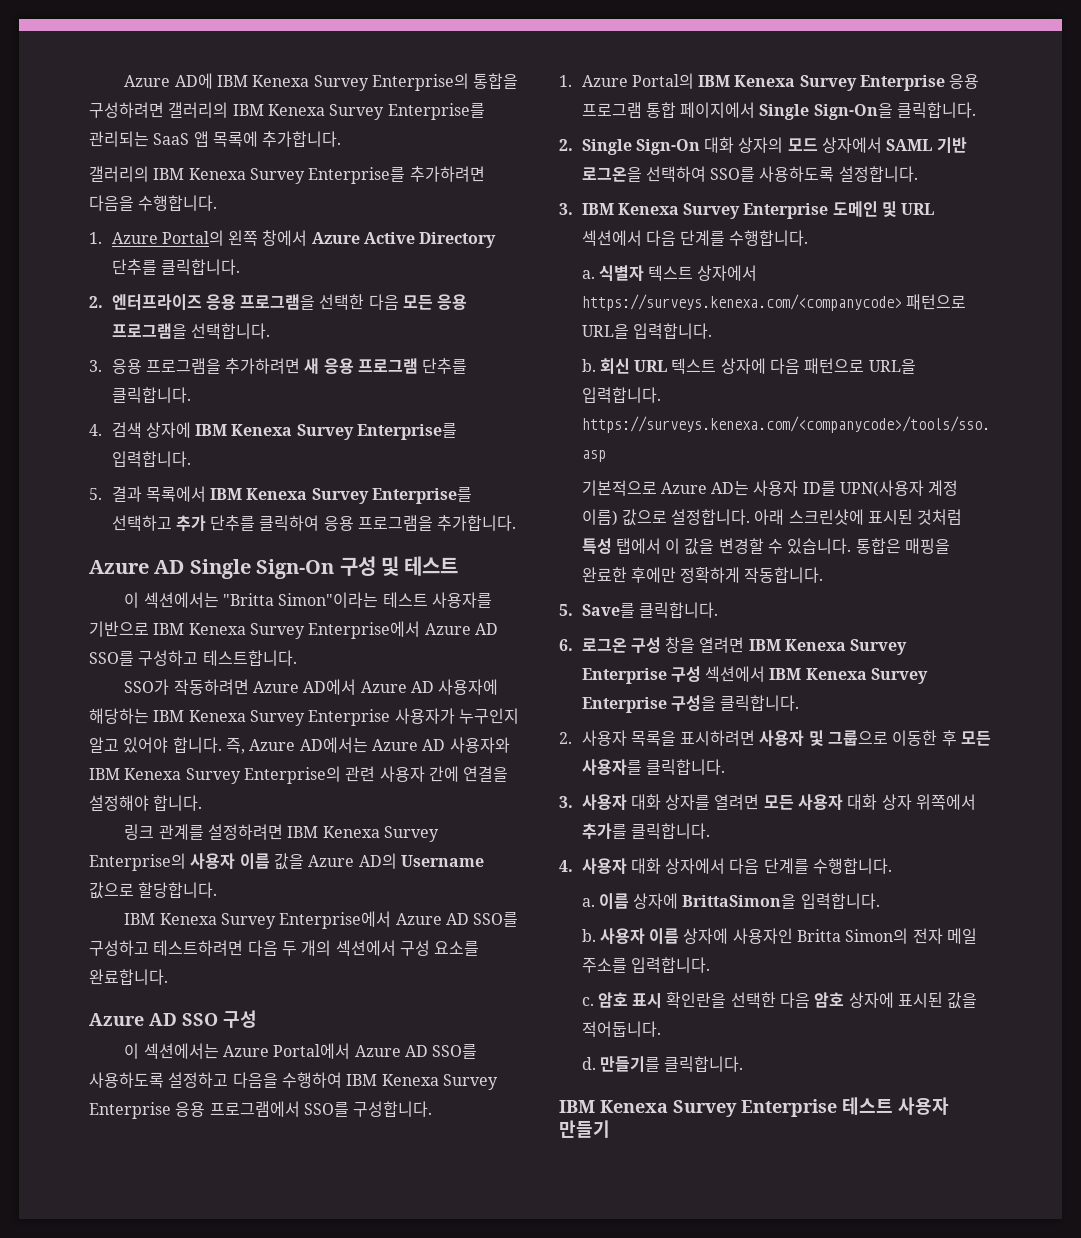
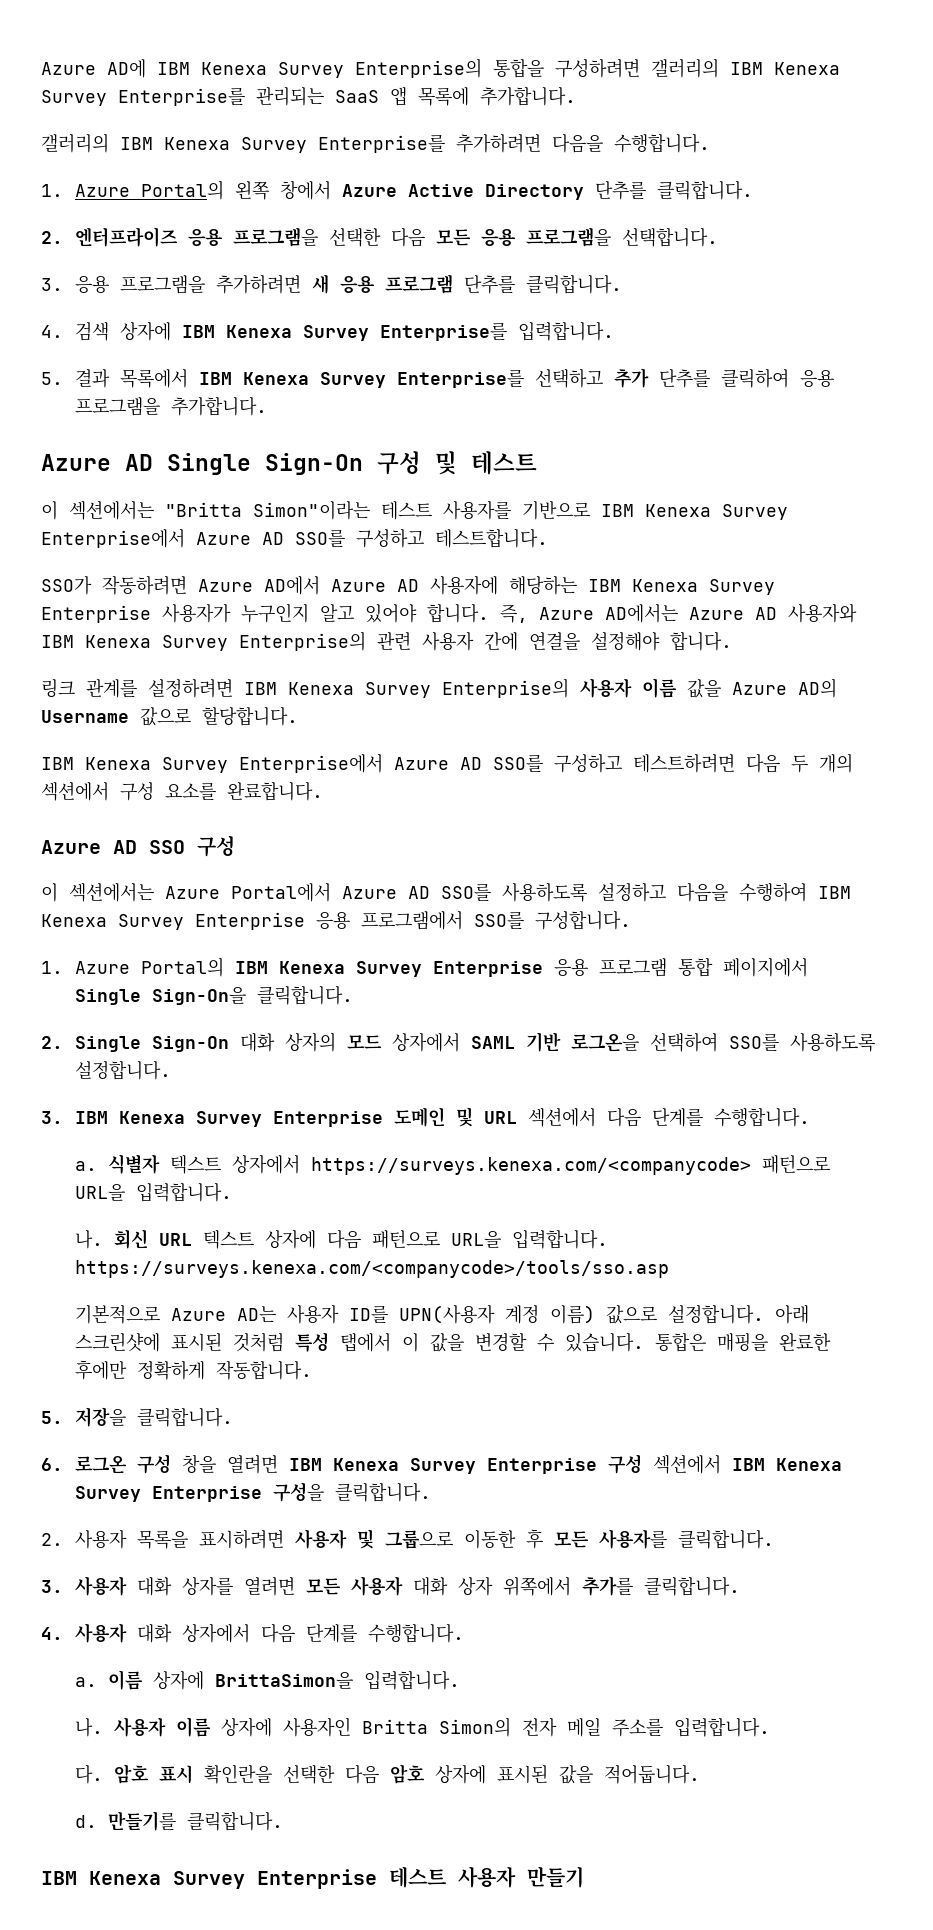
  식별자 텍스트 상자에서 https://surveys.kenexa.com/<companycode> 패턴으로 URL을 입력합니다.
- b.
+ 나.
- 5. Save를 클릭합니다.
+ 5. 저장을 클릭합니다.
  이름 상자에 BrittaSimon을 입력합니다.
- b.
+ 나.
- c.
+ 다.

